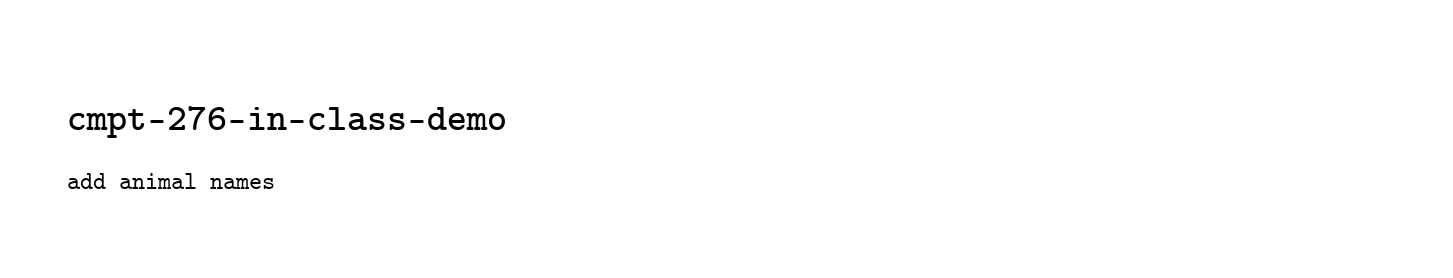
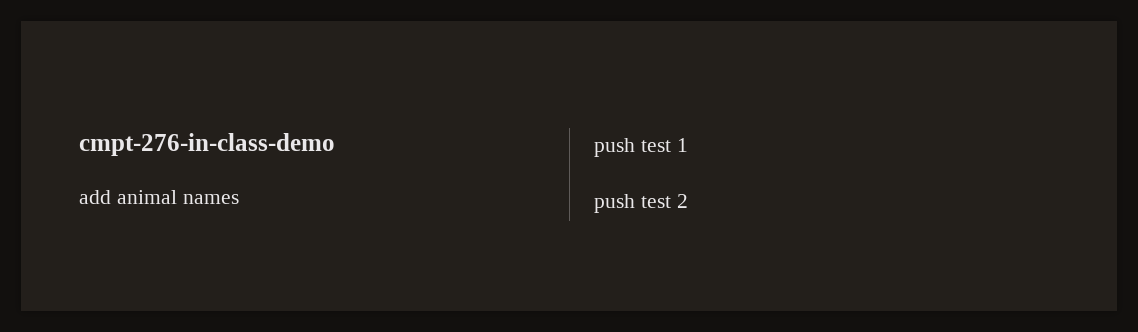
+ push test 1
+ push test 2

